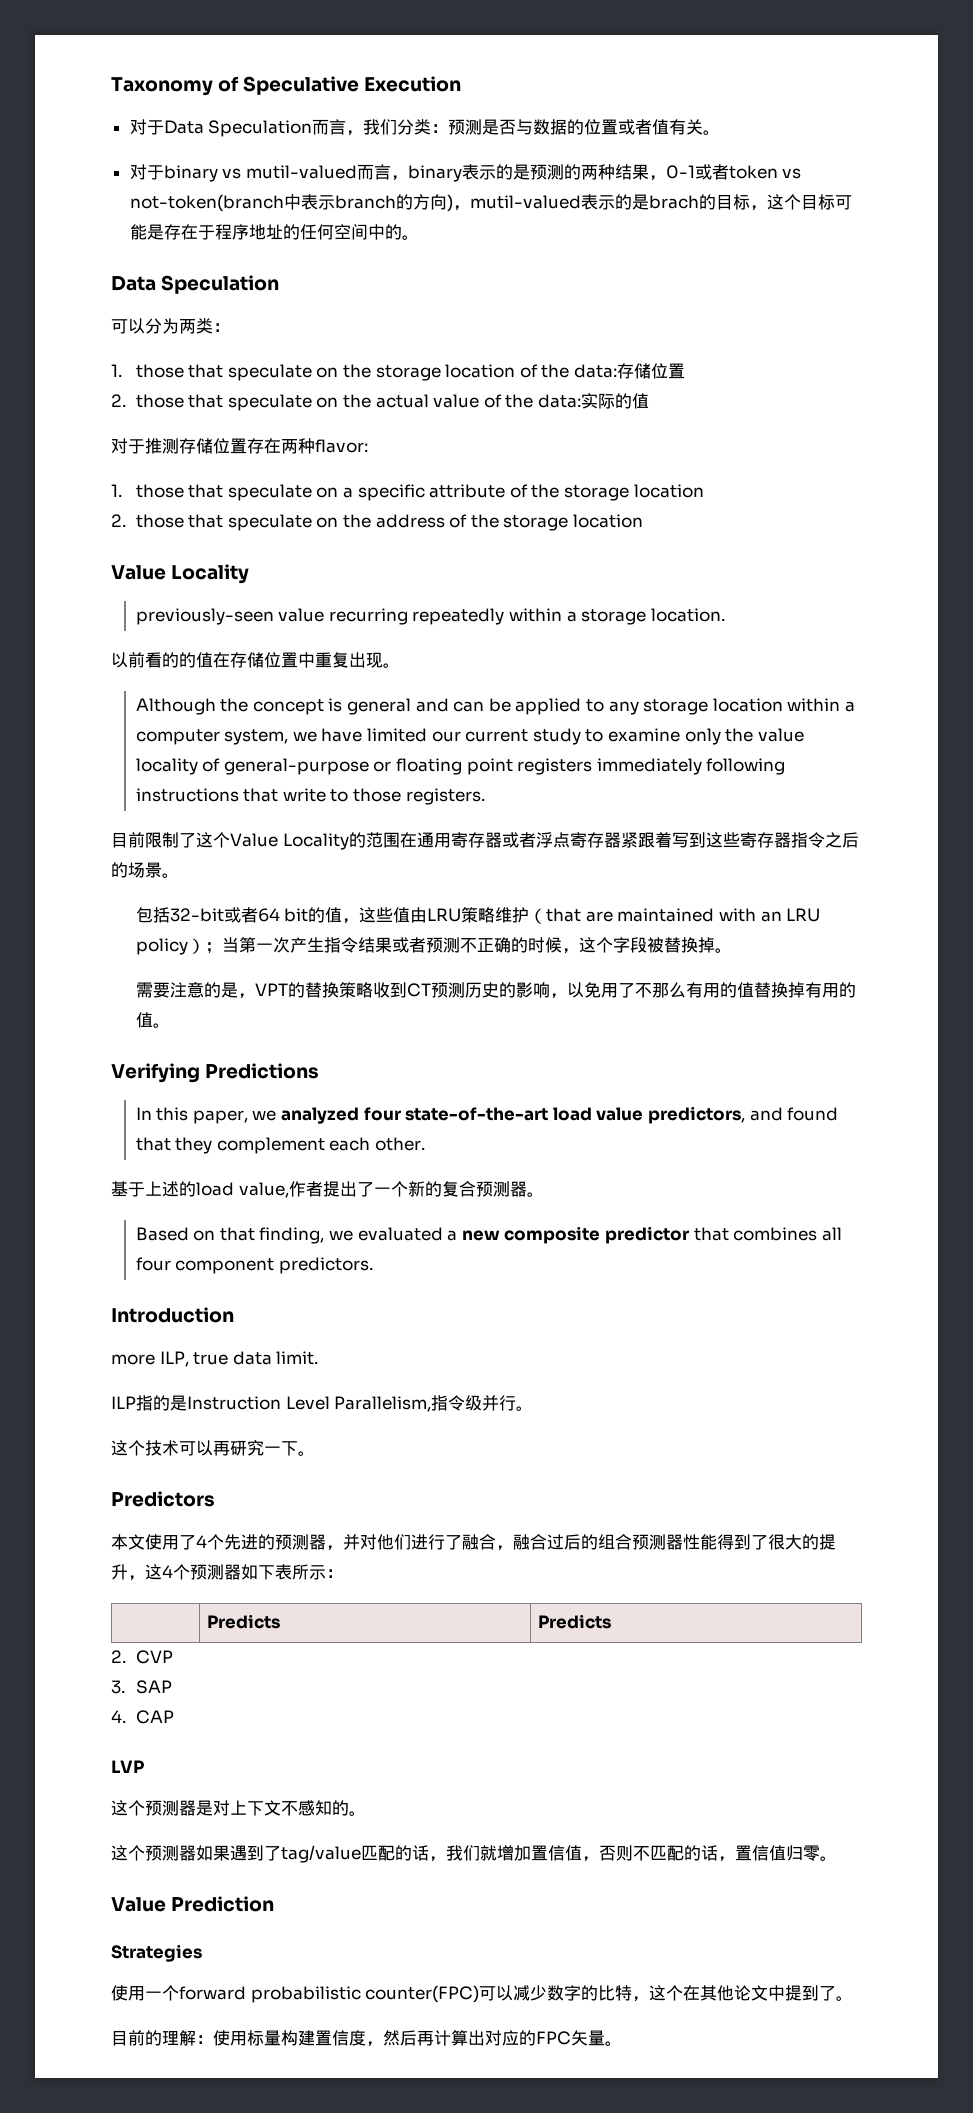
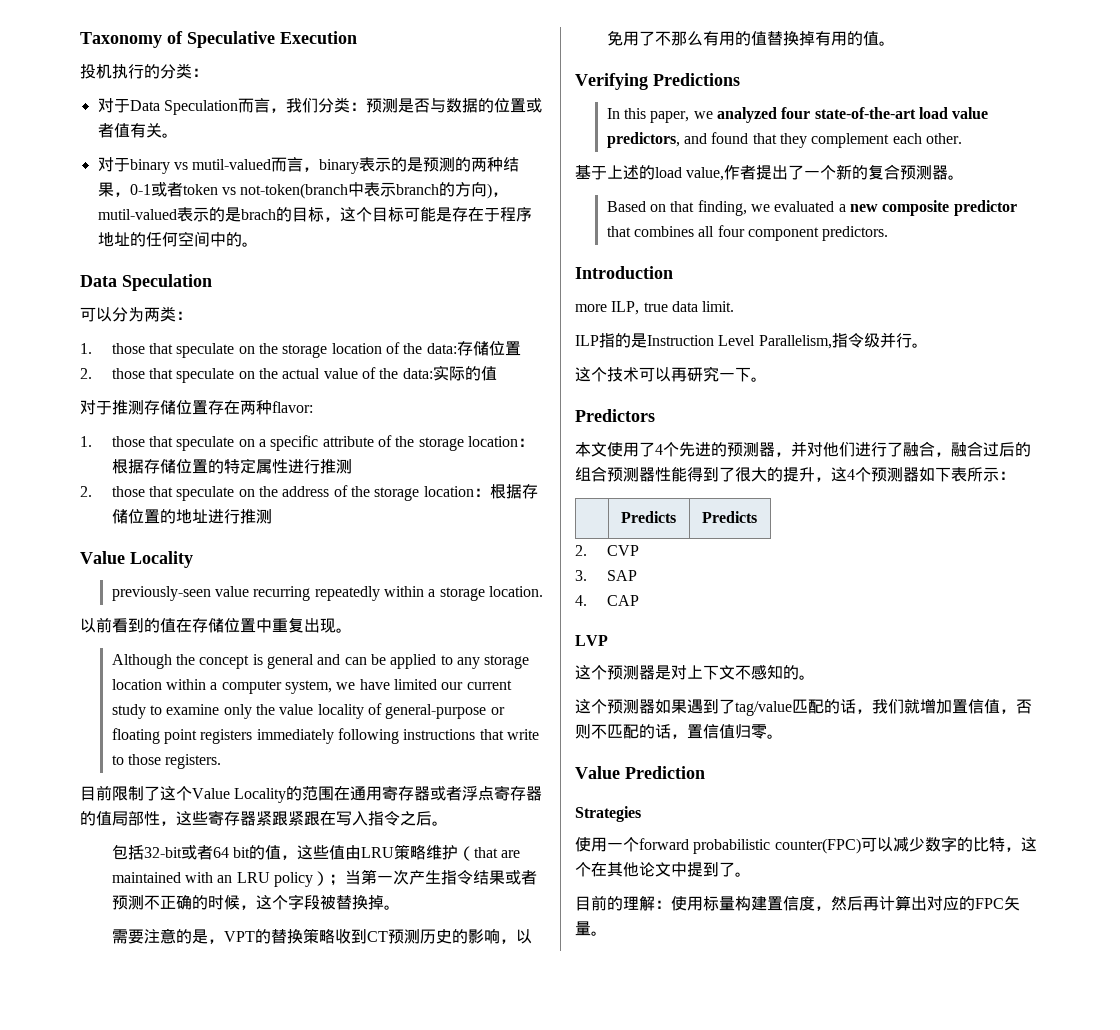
+ 投机执行的分类：
- 1. those that speculate on a specific attribute of the storage location
+ 1. those that speculate on a specific attribute of the storage location：根据存储位置的特定属性进行推测
- 2. those that speculate on the address of the storage location
+ 2. those that speculate on the address of the storage location：根据存储位置的地址进行推测
- 以前看的的值在存储位置中重复出现。
+ 以前看到的值在存储位置中重复出现。
- 目前限制了这个Value Locality的范围在通用寄存器或者浮点寄存器紧跟着写到这些寄存器指令之后的场景。
+ 目前限制了这个Value Locality的范围在通用寄存器或者浮点寄存器的值局部性，这些寄存器紧跟紧跟在写入指令之后。

